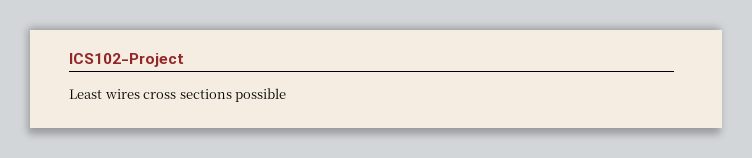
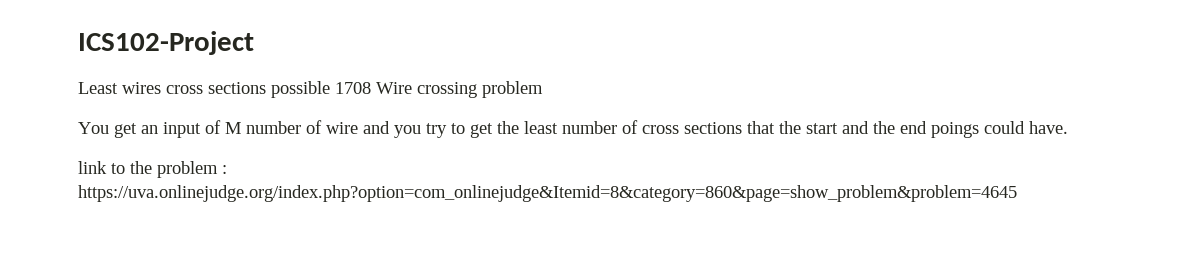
- Least wires cross sections possible
+ Least wires cross sections possible 1708 Wire crossing problem
+ You get an input of M number of wire and you try to get the least number of cross sections that the start and the end poings could have.
+ link to the problem : https://uva.onlinejudge.org/index.php?option=com_onlinejudge&Itemid=8&category=860&page=show_problem&problem=4645

